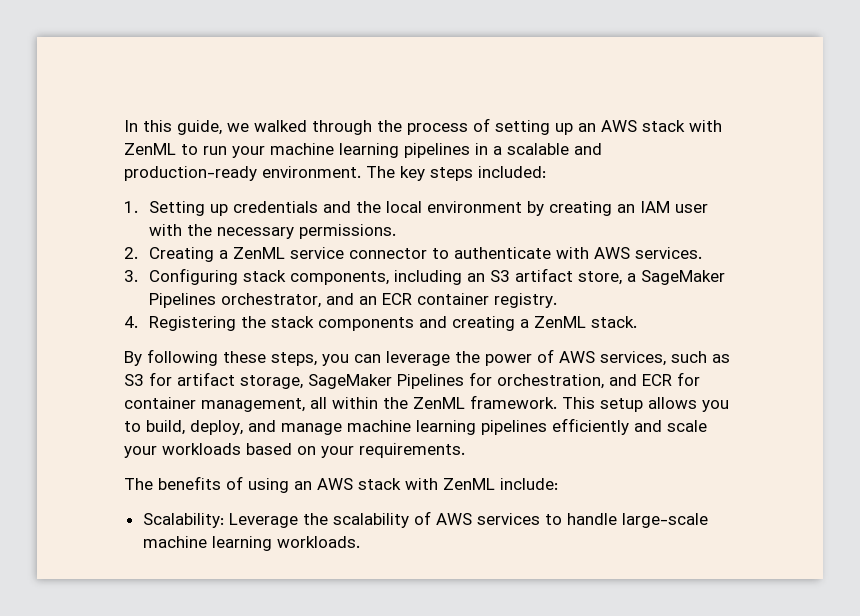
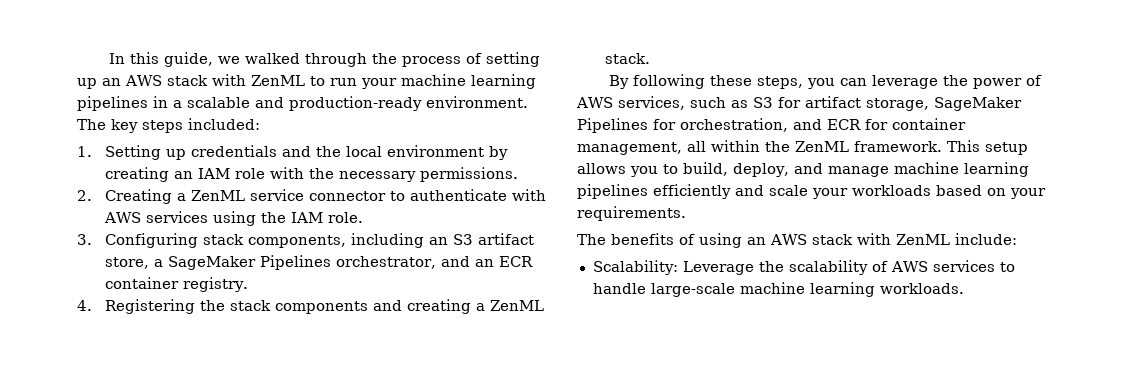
- 1. Setting up credentials and the local environment by creating an IAM user with the necessary permissions.
+ 1. Setting up credentials and the local environment by creating an IAM role with the necessary permissions.
- 2. Creating a ZenML service connector to authenticate with AWS services.
+ 2. Creating a ZenML service connector to authenticate with AWS services using the IAM role.

